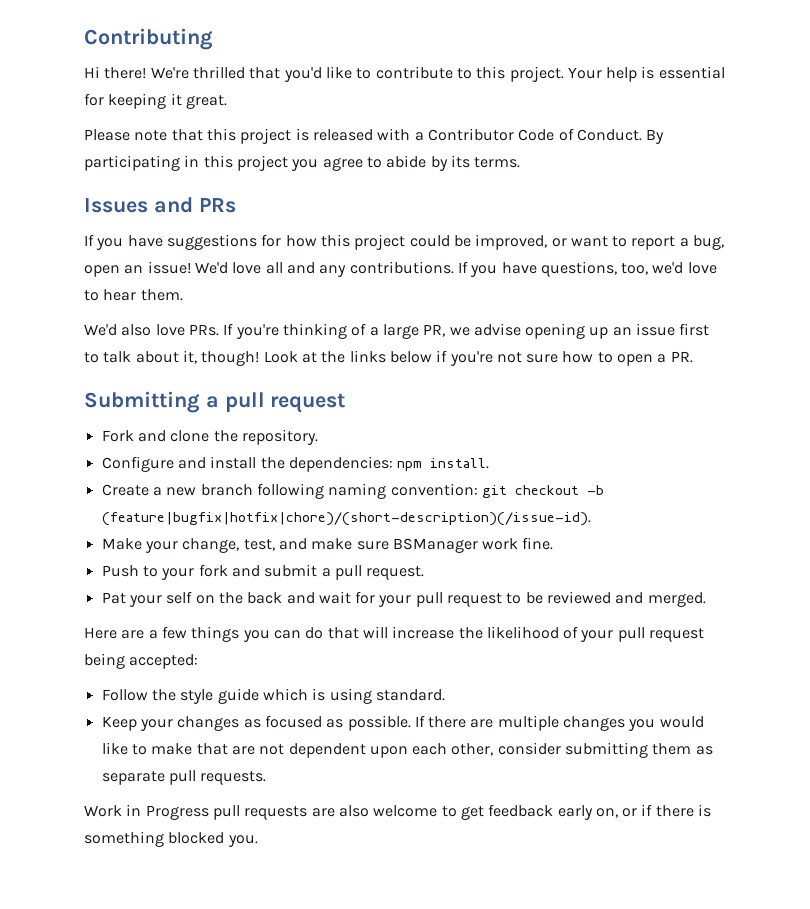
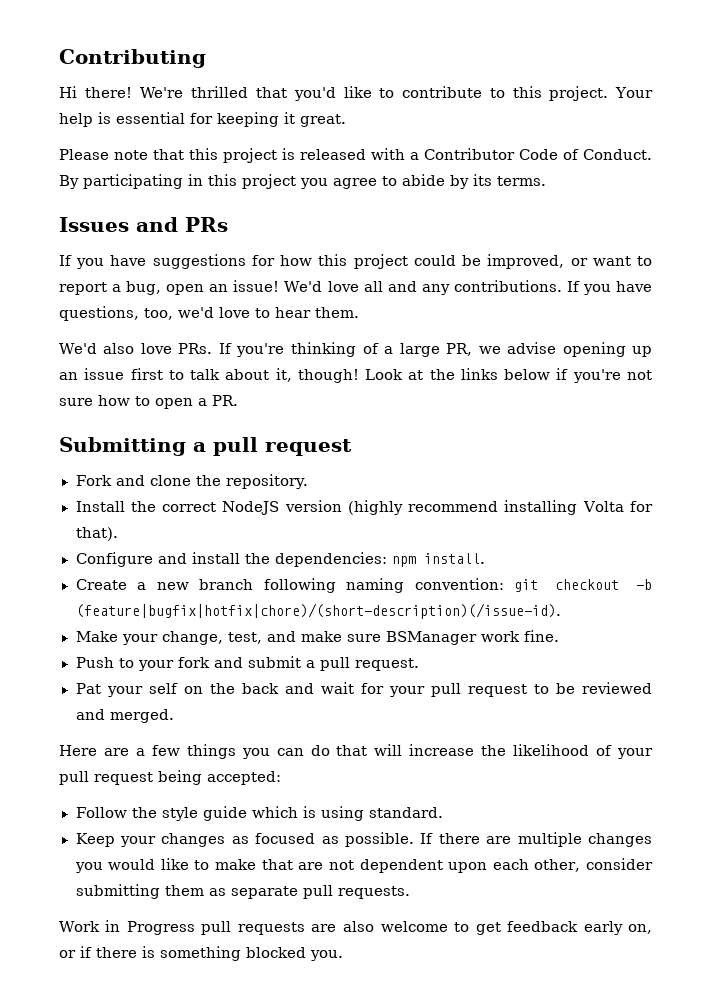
+ Install the correct NodeJS version (highly recommend installing Volta for that).

